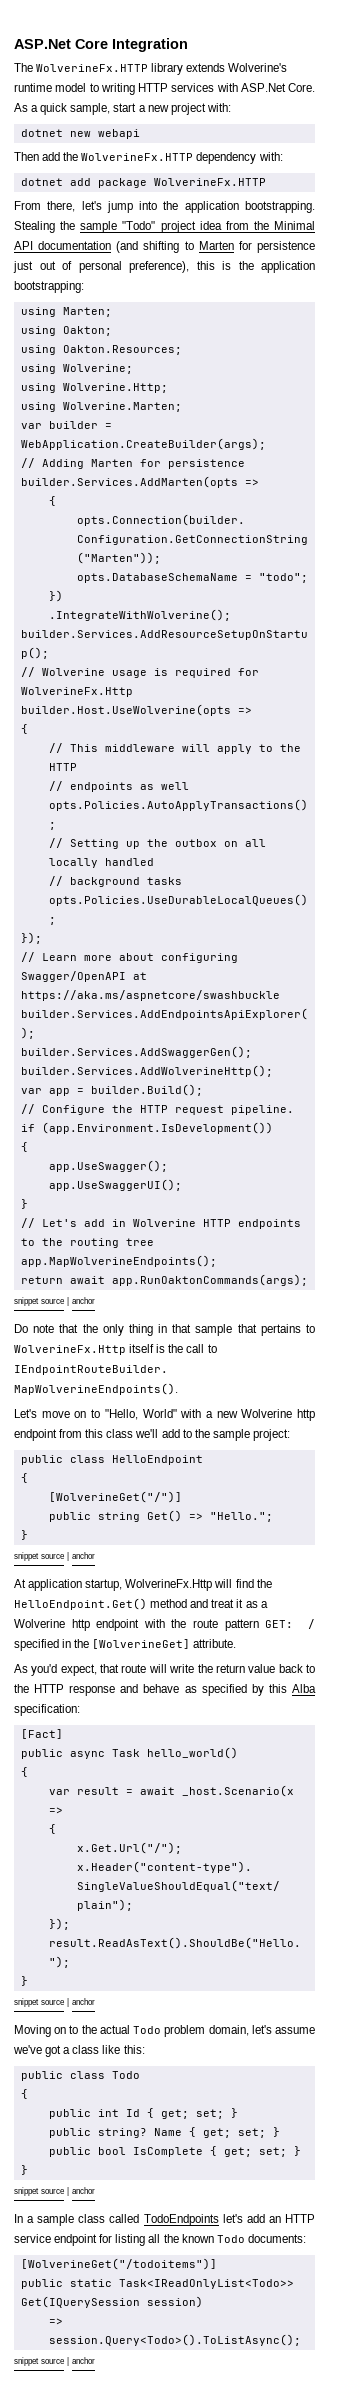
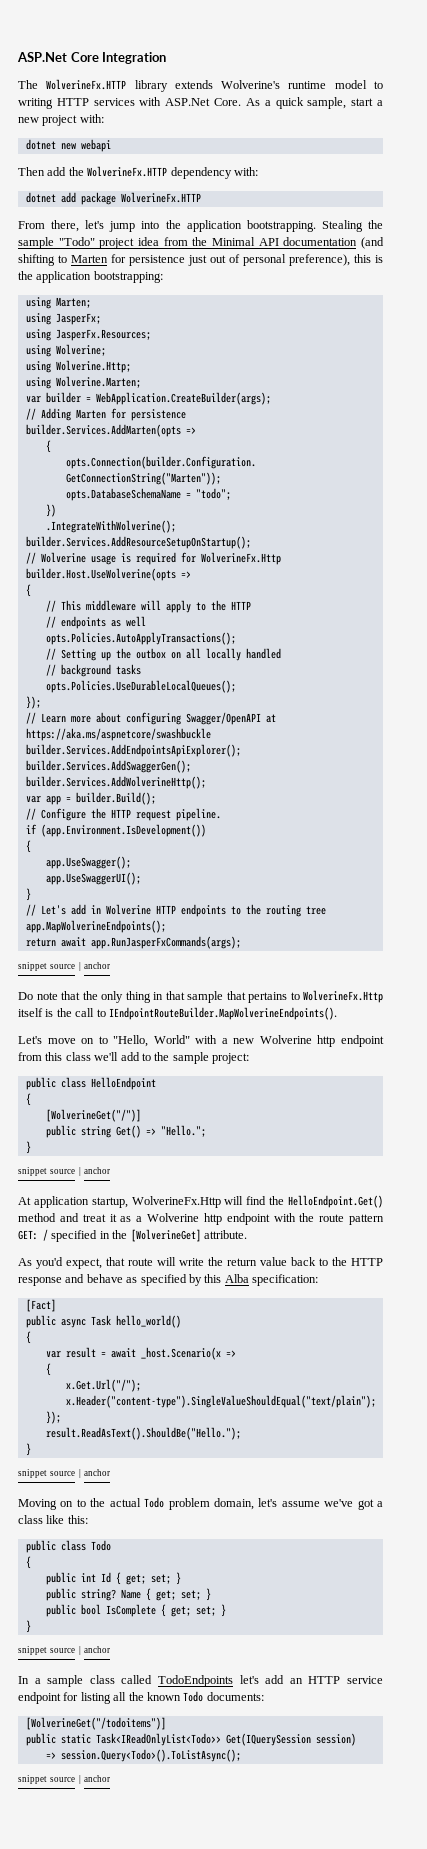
- using Oakton;
- using Oakton.Resources;
+ using JasperFx;
+ using JasperFx.Resources;
- return await app.RunOaktonCommands(args);
+ return await app.RunJasperFxCommands(args);

